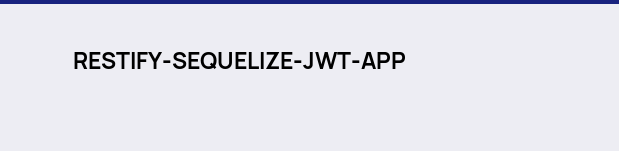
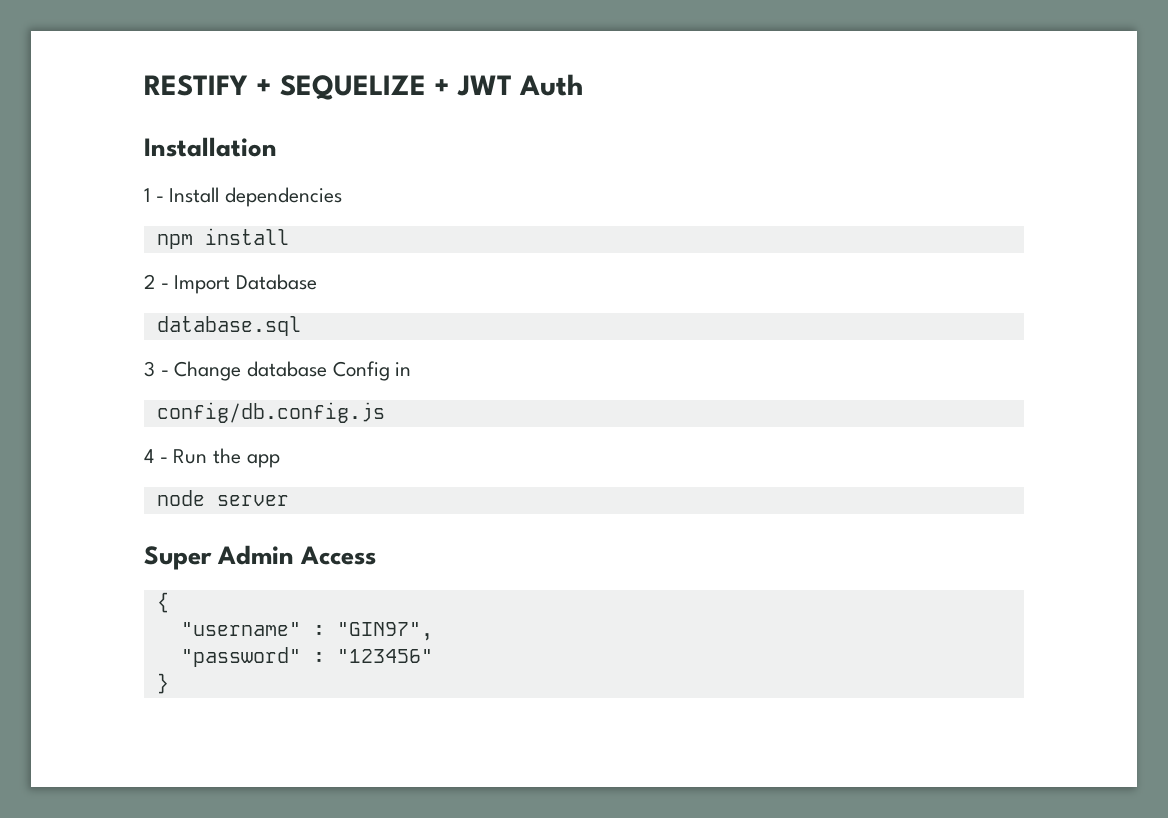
- RESTIFY-SEQUELIZE-JWT-APP
+ RESTIFY + SEQUELIZE + JWT Auth
+ Installation
+ 1 - Install dependencies
+ npm install
+ 2 - Import Database
+ database.sql
+ 3 - Change database Config in
+ config/db.config.js
+ 4 - Run the app
+ node server
+ Super Admin Access
+ {
+ "username" : "GIN97",
+ "password" : "123456"
+ }

